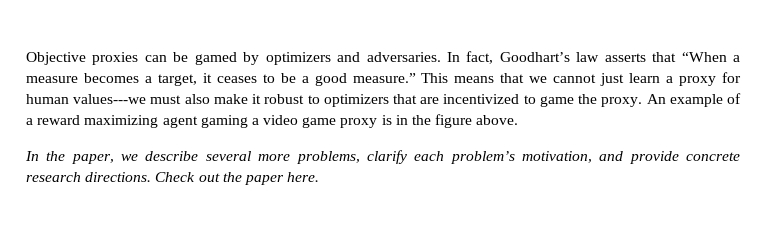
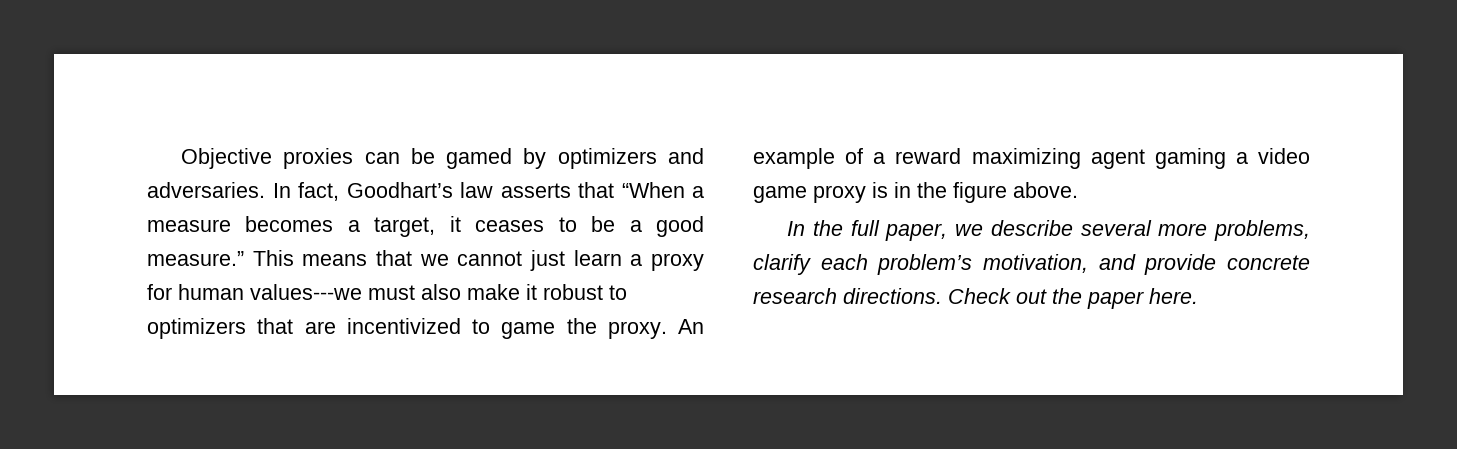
- In the paper, we describe several more problems, clarify each problem’s motivation, and provide concrete research directions.
+ In the full paper, we describe several more problems, clarify each problem’s motivation, and provide concrete research directions.

